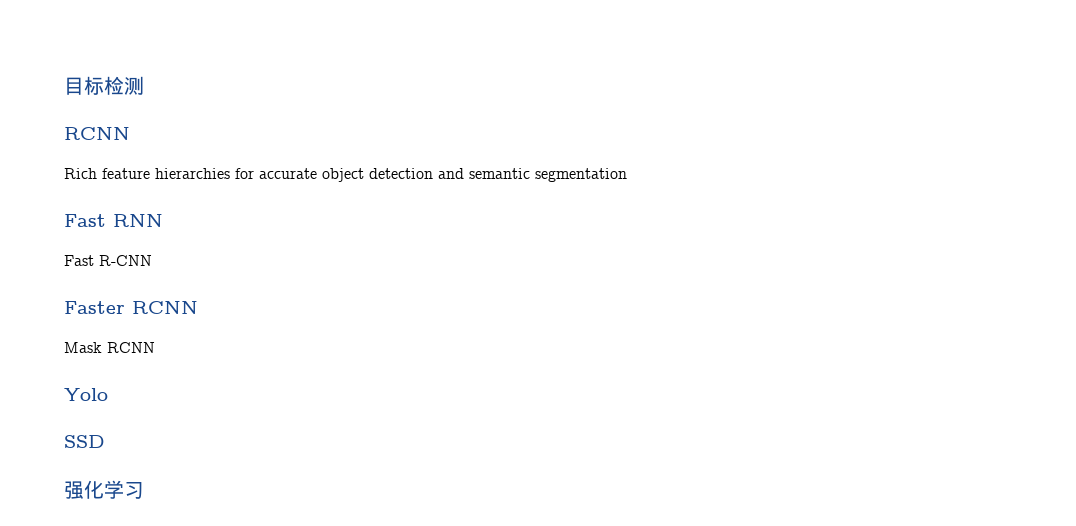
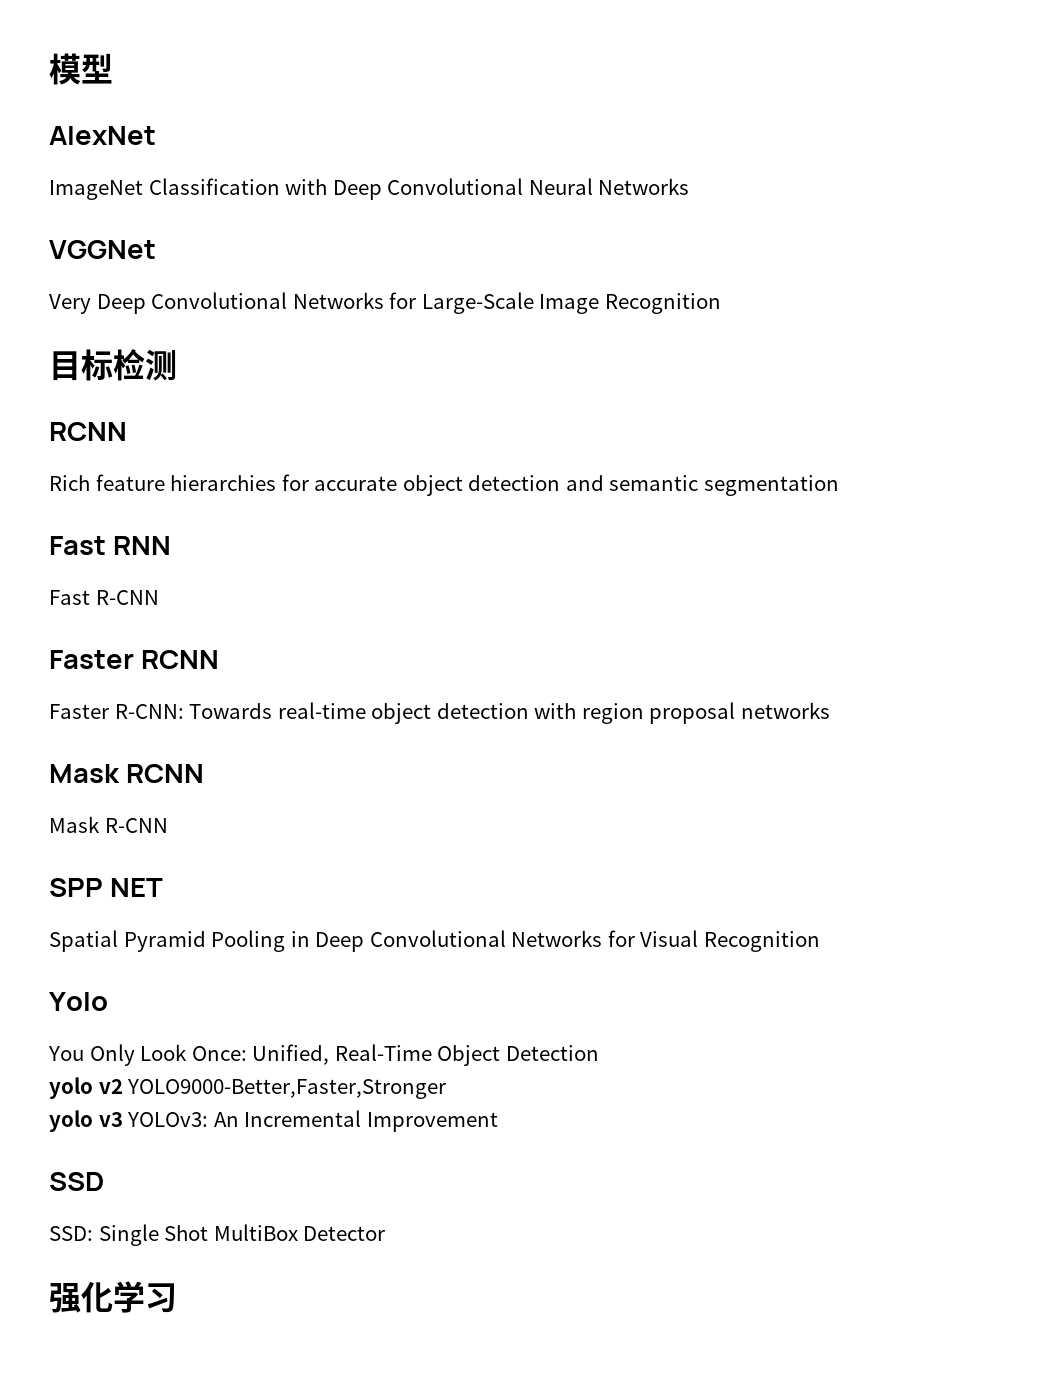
+ 模型
+ AlexNet
+ ImageNet Classification with Deep Convolutional Neural Networks
+ VGGNet
+ Very Deep Convolutional Networks for Large-Scale Image Recognition
+ Faster R-CNN: Towards real-time object detection with region proposal networks
  Mask RCNN
+ Mask R-CNN
+ SPP NET
+ Spatial Pyramid Pooling in Deep Convolutional Networks for Visual Recognition
  Yolo
+ You Only Look Once: Unified, Real-Time Object Detection
+ yolo v2 YOLO9000-Better,Faster,Stronger
+ yolo v3 YOLOv3: An Incremental Improvement
  SSD
+ SSD: Single Shot MultiBox Detector

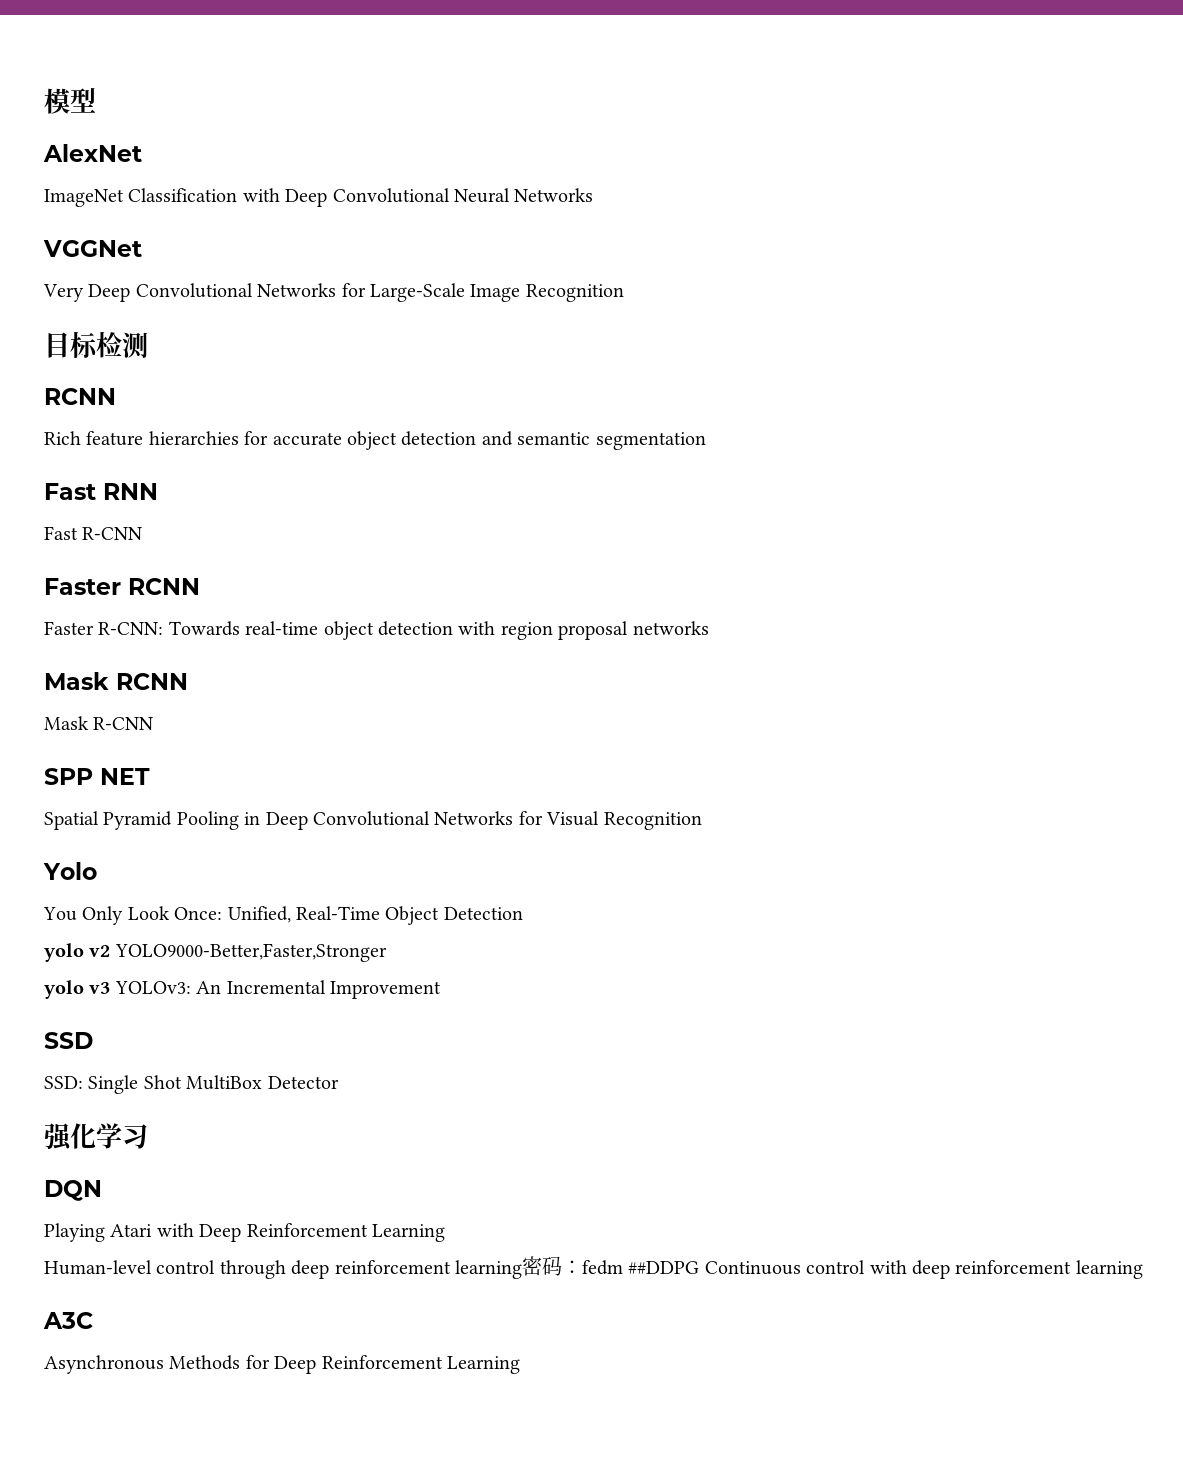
+ DQN
+ Playing Atari with Deep Reinforcement Learning
+ Human-level control through deep reinforcement learning密码：fedm ##DDPG Continuous control with deep reinforcement learning
+ A3C
+ Asynchronous Methods for Deep Reinforcement Learning

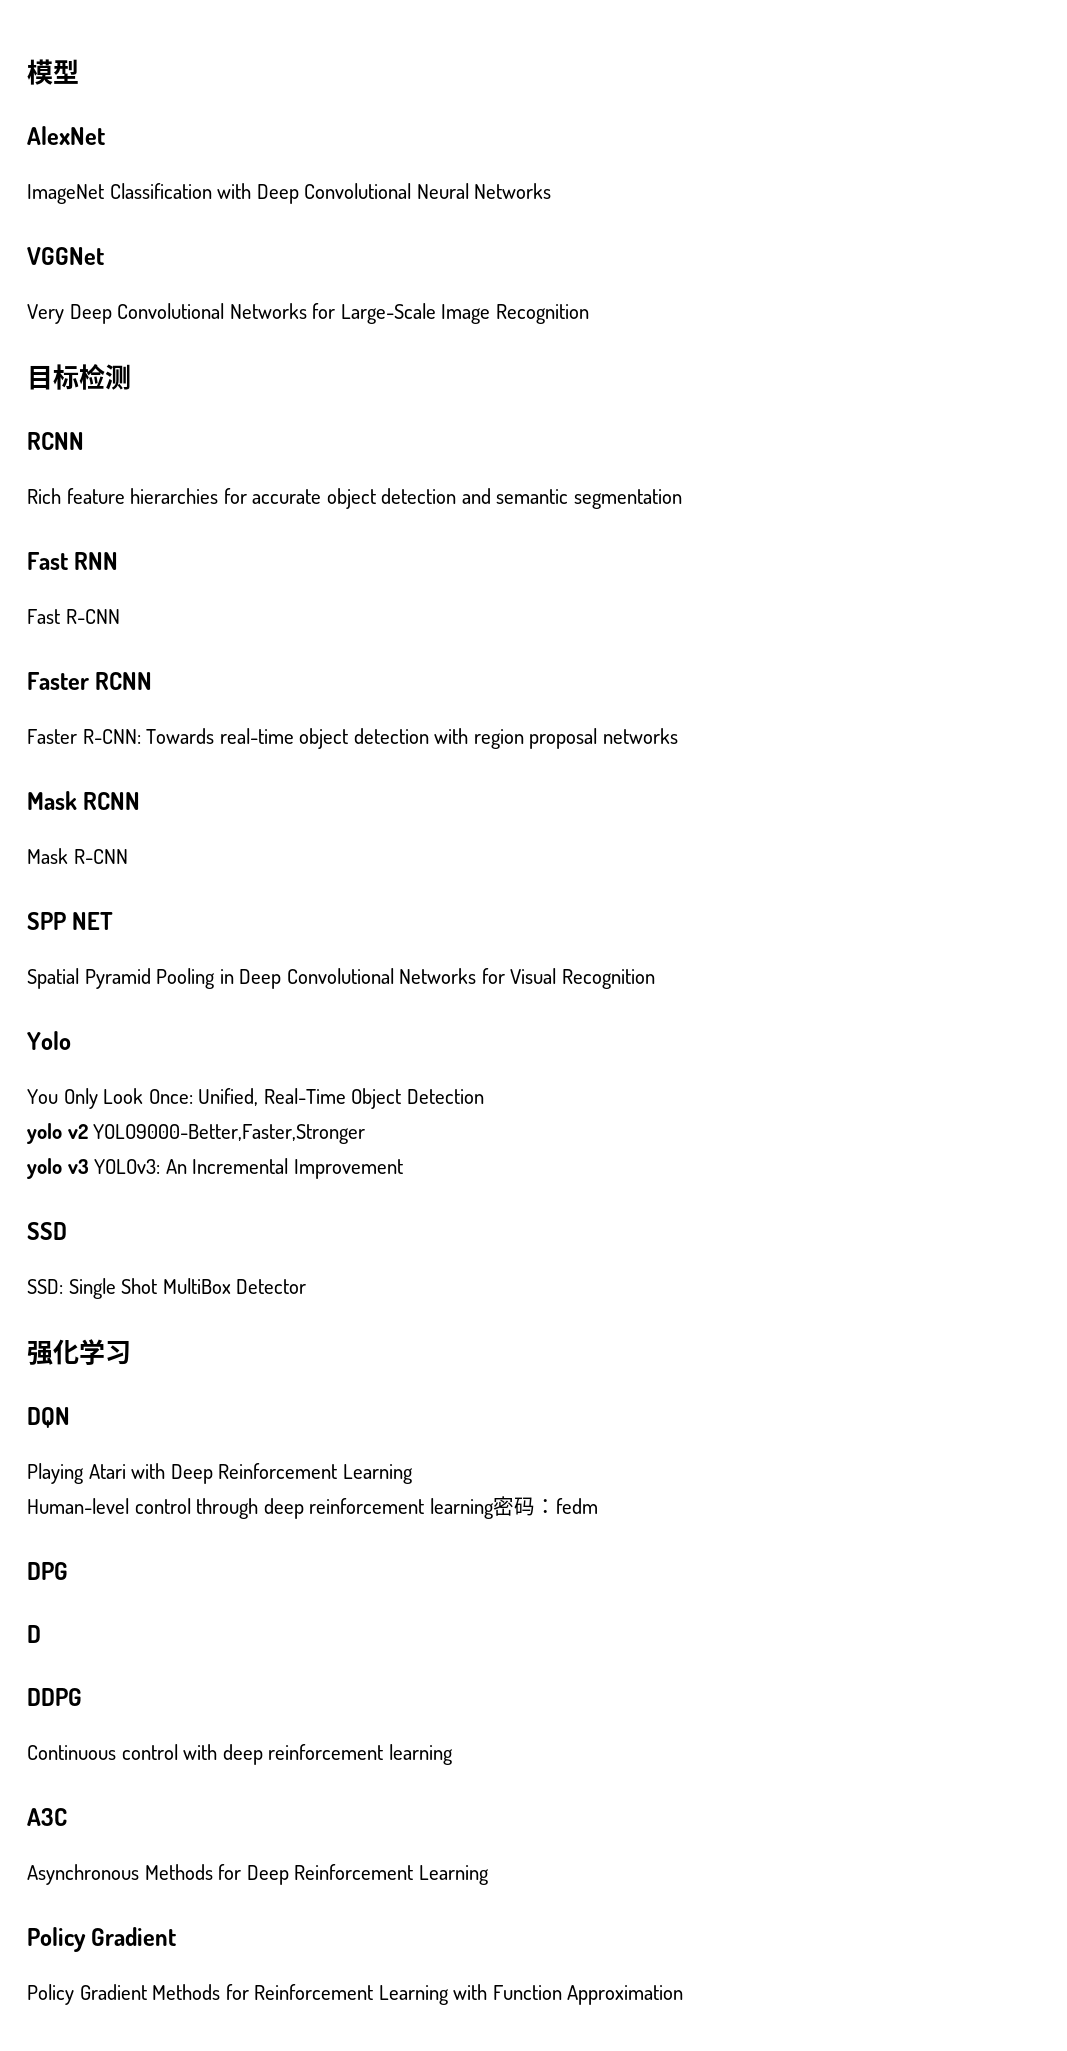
- Human-level control through deep reinforcement learning密码：fedm ##DDPG Continuous control with deep reinforcement learning
+ Human-level control through deep reinforcement learning密码：fedm
+ DPG
+ D
+ DDPG
+ Continuous control with deep reinforcement learning
  Asynchronous Methods for Deep Reinforcement Learning
+ Policy Gradient
+ Policy Gradient Methods for Reinforcement Learning with Function Approximation

